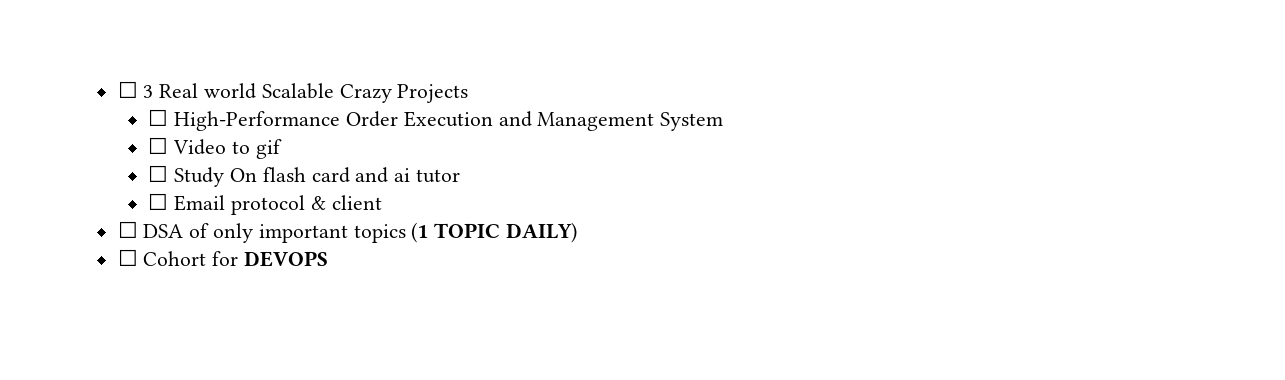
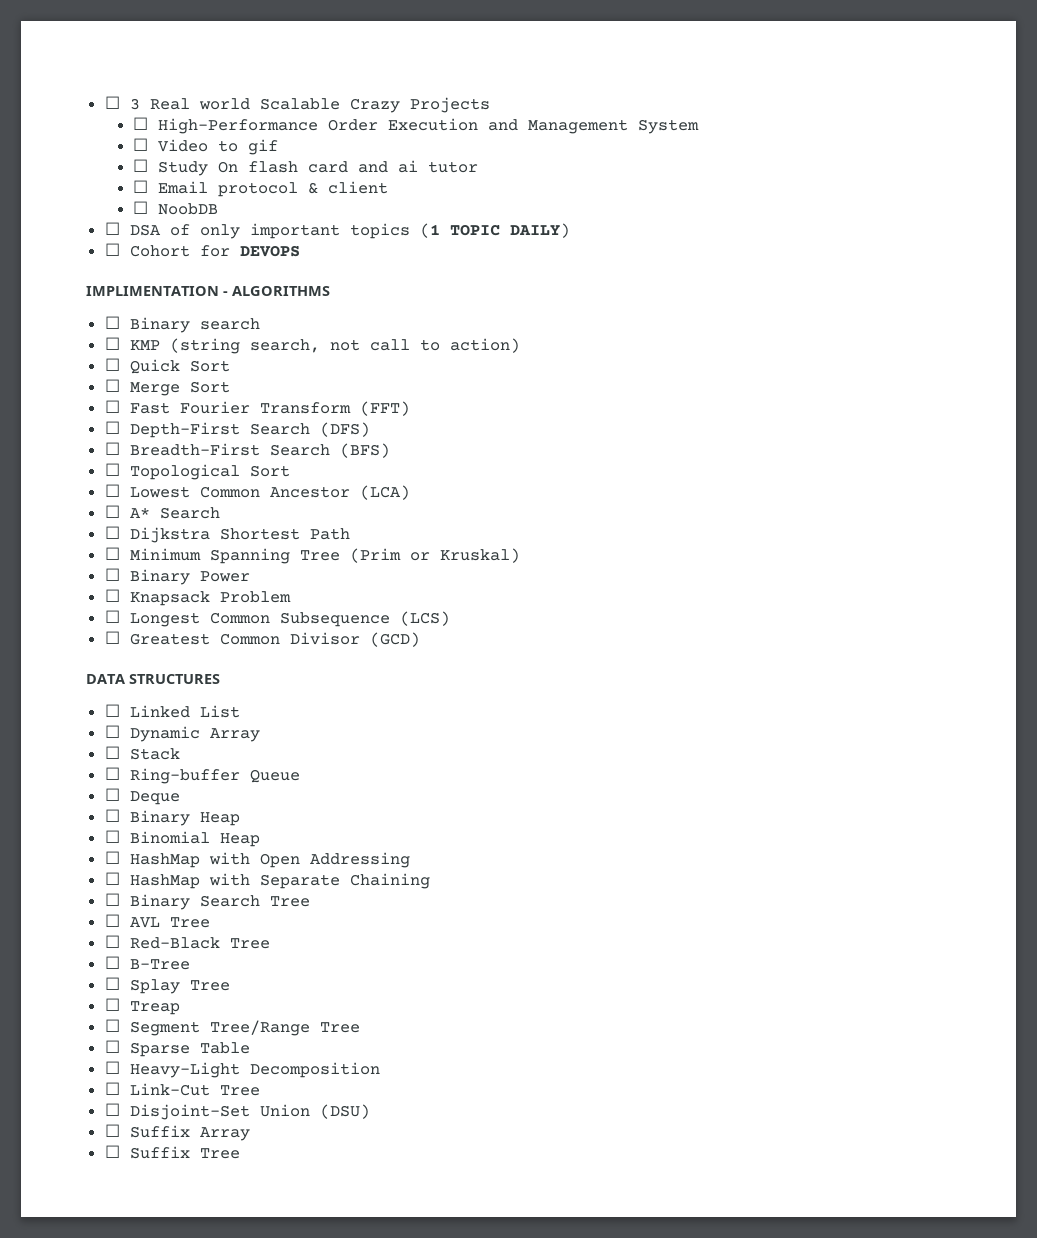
+ ☐ NoobDB
+ IMPLIMENTATION - ALGORITHMS
+ ☐ Binary search
+ ☐ KMP (string search, not call to action)
+ ☐ Quick Sort
+ ☐ Merge Sort
+ ☐ Fast Fourier Transform (FFT)
+ ☐ Depth-First Search (DFS)
+ ☐ Breadth-First Search (BFS)
+ ☐ Topological Sort
+ ☐ Lowest Common Ancestor (LCA)
+ ☐ A* Search
+ ☐ Dijkstra Shortest Path
+ ☐ Minimum Spanning Tree (Prim or Kruskal)
+ ☐ Binary Power
+ ☐ Knapsack Problem
+ ☐ Longest Common Subsequence (LCS)
+ ☐ Greatest Common Divisor (GCD)
+ DATA STRUCTURES
+ ☐ Linked List
+ ☐ Dynamic Array
+ ☐ Stack
+ ☐ Ring-buffer Queue
+ ☐ Deque
+ ☐ Binary Heap
+ ☐ Binomial Heap
+ ☐ HashMap with Open Addressing
+ ☐ HashMap with Separate Chaining
+ ☐ Binary Search Tree
+ ☐ AVL Tree
+ ☐ Red-Black Tree
+ ☐ B-Tree
+ ☐ Splay Tree
+ ☐ Treap
+ ☐ Segment Tree/Range Tree
+ ☐ Sparse Table
+ ☐ Heavy-Light Decomposition
+ ☐ Link-Cut Tree
+ ☐ Disjoint-Set Union (DSU)
+ ☐ Suffix Array
+ ☐ Suffix Tree

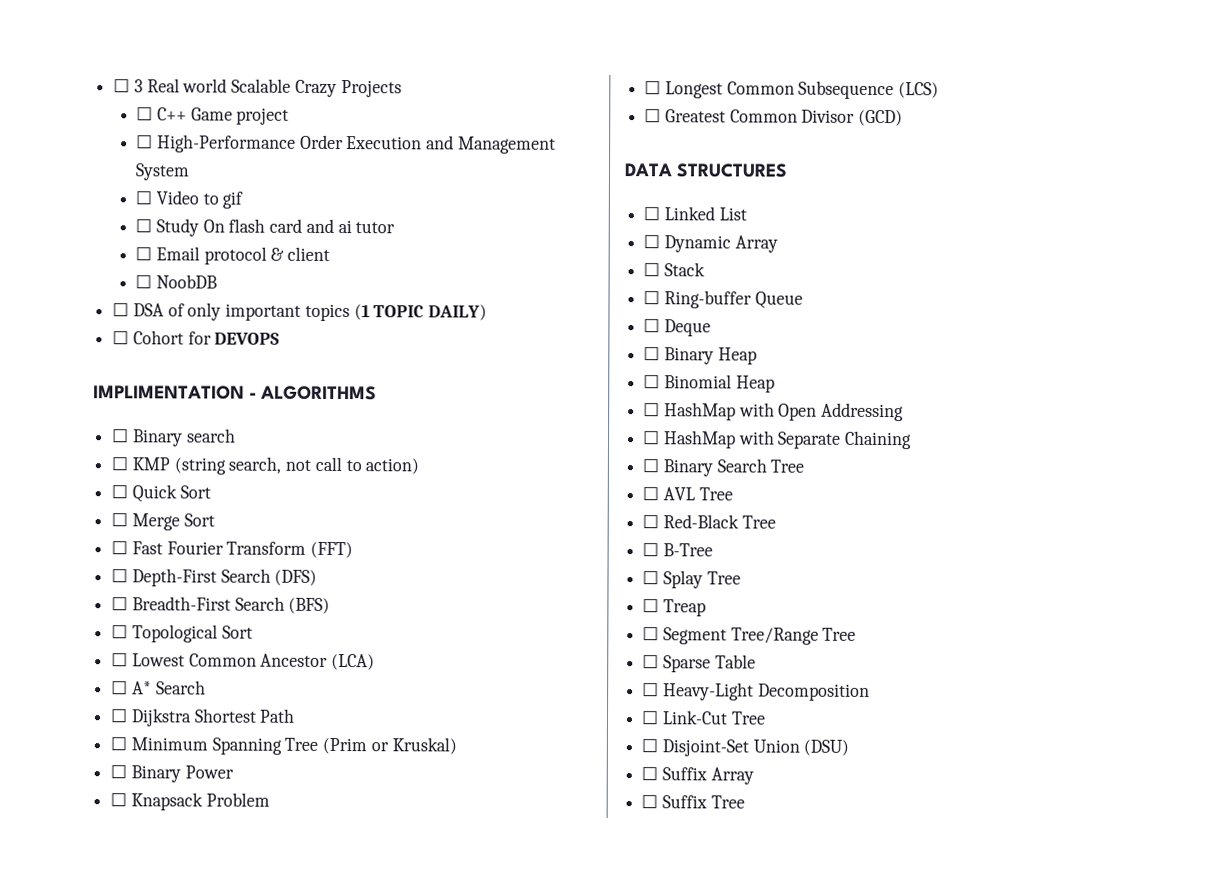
+ ☐ C++ Game project

